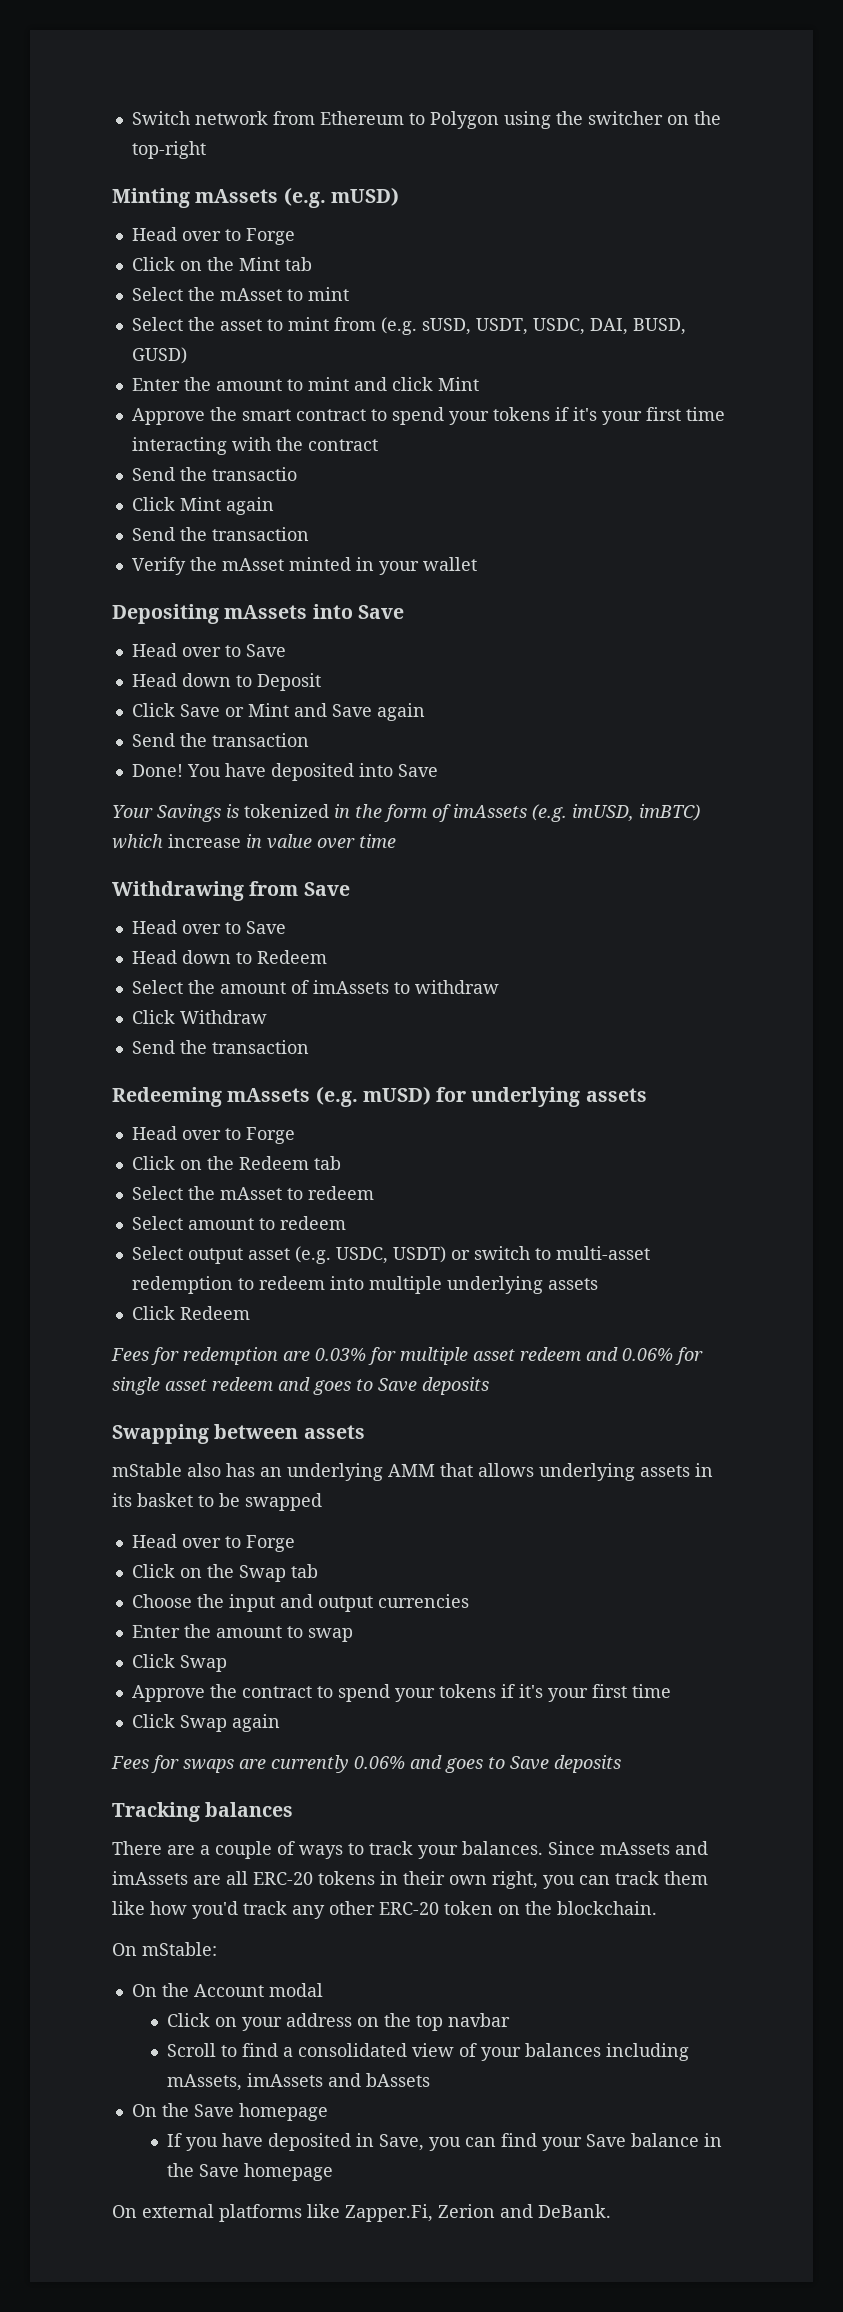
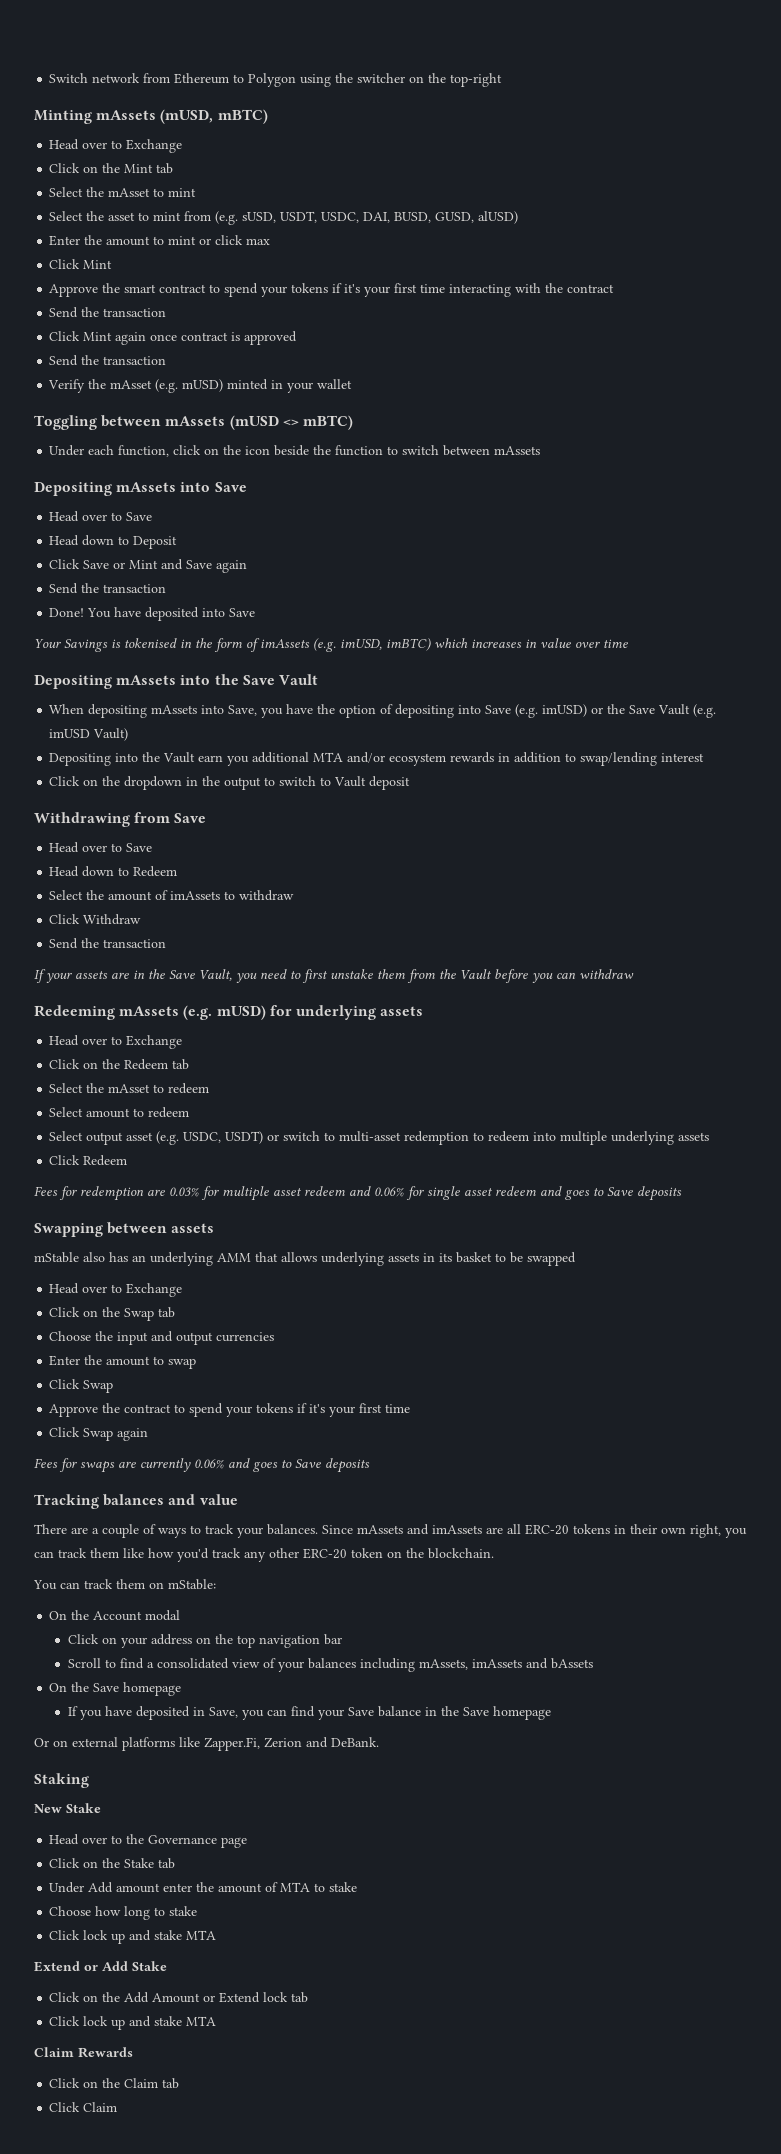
- Minting mAssets (e.g. mUSD)
- Head over to Forge
+ Minting mAssets (mUSD, mBTC)
+ Head over to Exchange
- Select the asset to mint from (e.g. sUSD, USDT, USDC, DAI, BUSD, GUSD)
+ Select the asset to mint from (e.g. sUSD, USDT, USDC, DAI, BUSD, GUSD, alUSD)
- Enter the amount to mint and click Mint
+ Enter the amount to mint or click max
+ Click Mint
  Approve the smart contract to spend your tokens if it's your first time interacting with the contract
- Send the transactio
+ Send the transaction
- Click Mint again
+ Click Mint again once contract is approved
- Verify the mAsset minted in your wallet
+ Verify the mAsset (e.g. mUSD) minted in your wallet
+ Toggling between mAssets (mUSD <> mBTC)
+ Under each function, click on the icon beside the function to switch between mAssets
- Your Savings is tokenized in the form of imAssets (e.g. imUSD, imBTC) which increase in value over time
+ Your Savings is tokenised in the form of imAssets (e.g. imUSD, imBTC) which increases in value over time
+ Depositing mAssets into the Save Vault
+ When depositing mAssets into Save, you have the option of depositing into Save (e.g. imUSD) or the Save Vault (e.g. imUSD Vault)
+ Depositing into the Vault earn you additional MTA and/or ecosystem rewards in addition to swap/lending interest
+ Click on the dropdown in the output to switch to Vault deposit
+ If your assets are in the Save Vault, you need to first unstake them from the Vault before you can withdraw
  Redeeming mAssets (e.g. mUSD) for underlying assets
- Head over to Forge
+ Head over to Exchange
  mStable also has an underlying AMM that allows underlying assets in its basket to be swapped
- Head over to Forge
+ Head over to Exchange
- Tracking balances
+ Tracking balances and value
- On mStable:
+ You can track them on mStable:
- Click on your address on the top navbar
+ Click on your address on the top navigation bar
- On external platforms like Zapper.Fi, Zerion and DeBank.
+ Or on external platforms like Zapper.Fi, Zerion and DeBank.
+ Staking
+ New Stake
+ Head over to the Governance page
+ Click on the Stake tab
+ Under Add amount enter the amount of MTA to stake
+ Choose how long to stake
+ Click lock up and stake MTA
+ Extend or Add Stake
+ Click on the Add Amount or Extend lock tab
+ Click lock up and stake MTA
+ Claim Rewards
+ Click on the Claim tab
+ Click Claim

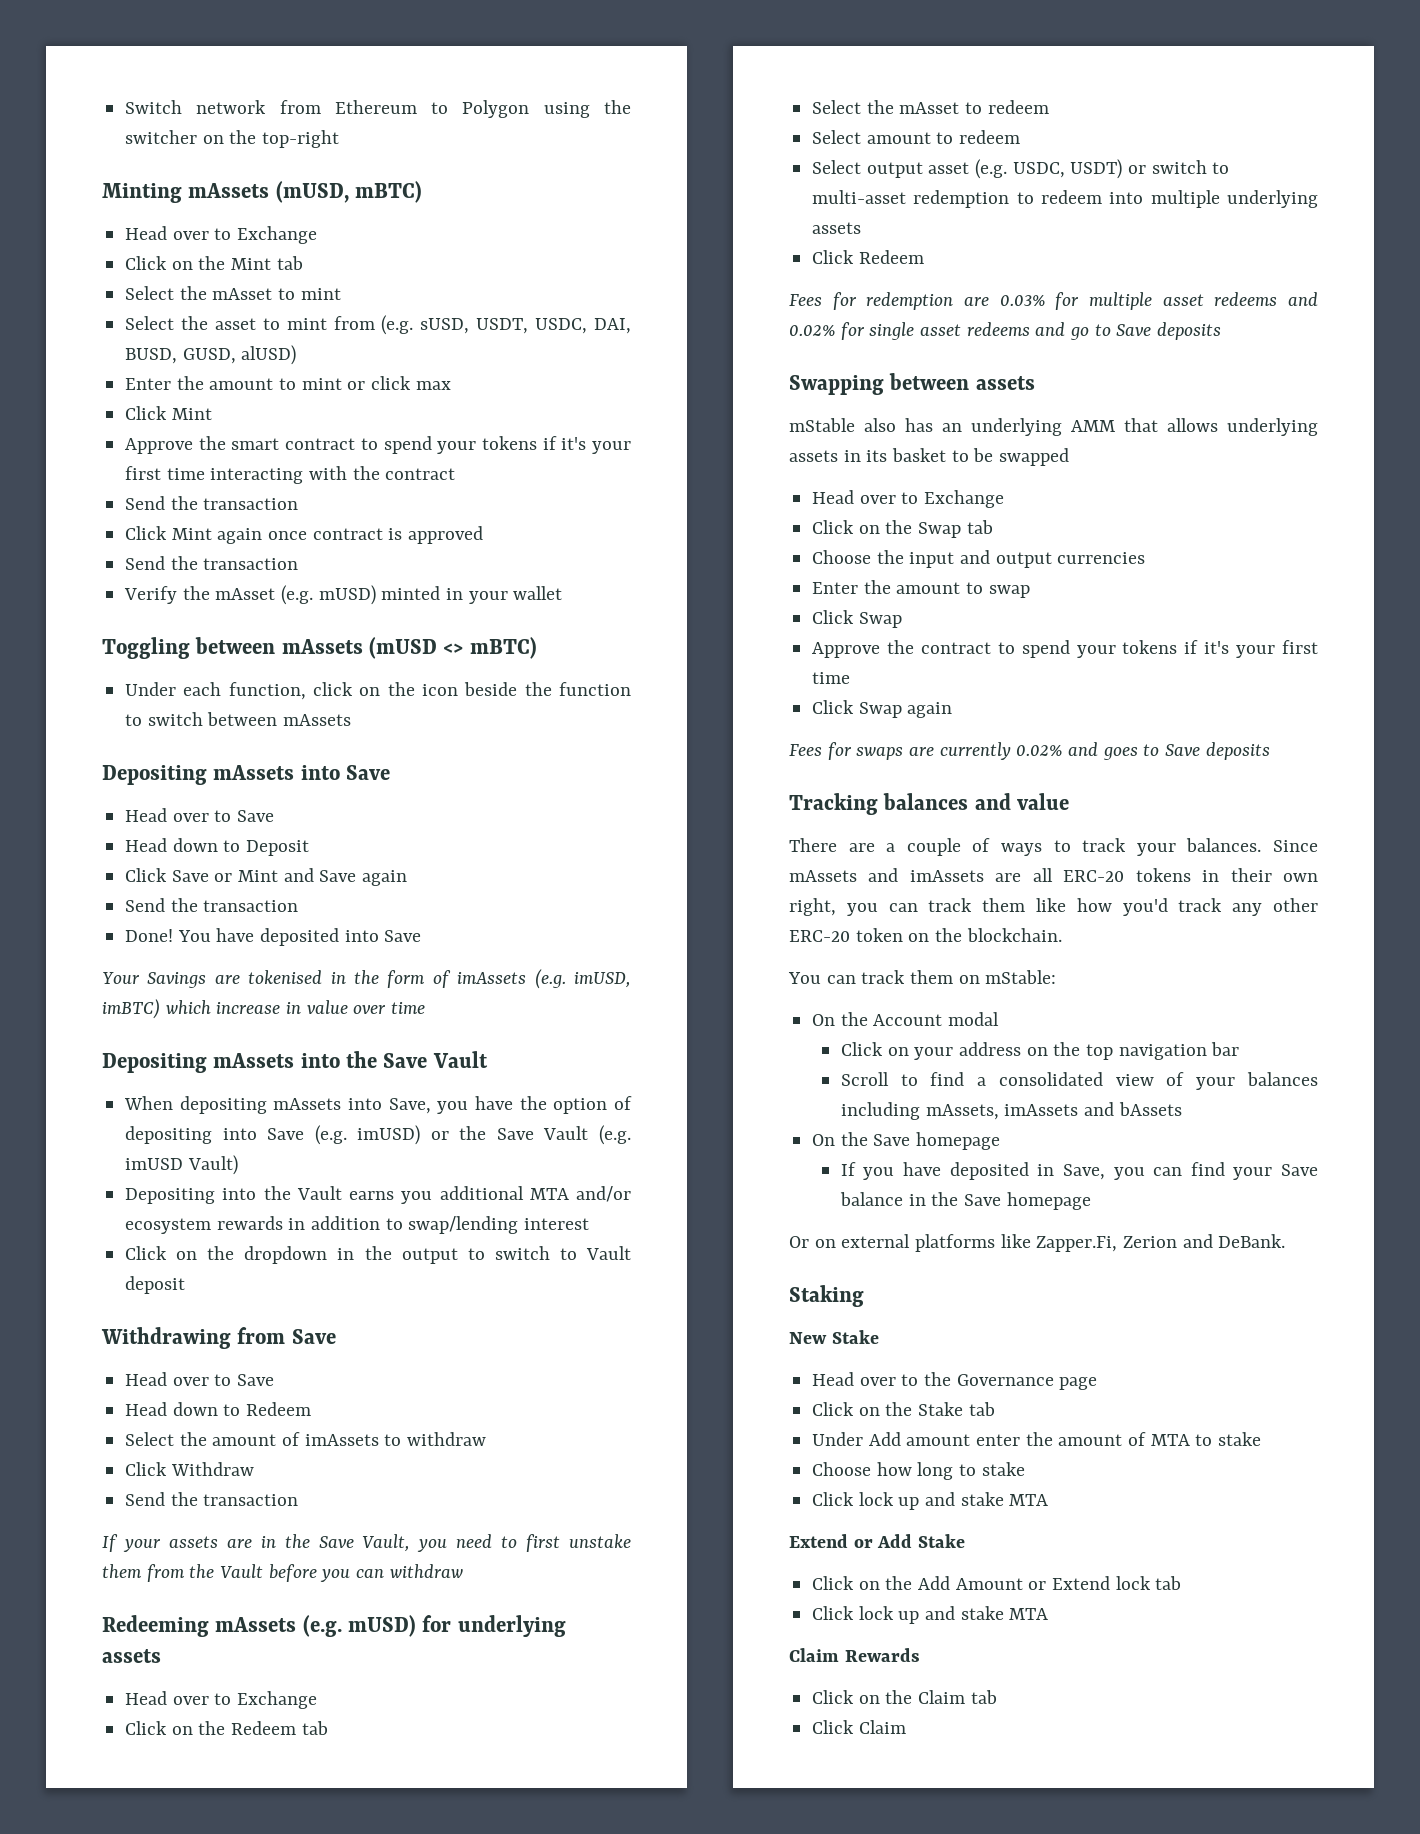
- Your Savings is tokenised in the form of imAssets (e.g. imUSD, imBTC) which increases in value over time
+ Your Savings are tokenised in the form of imAssets (e.g. imUSD, imBTC) which increase in value over time
- Depositing into the Vault earn you additional MTA and/or ecosystem rewards in addition to swap/lending interest
+ Depositing into the Vault earns you additional MTA and/or ecosystem rewards in addition to swap/lending interest
- Fees for redemption are 0.03% for multiple asset redeem and 0.06% for single asset redeem and goes to Save deposits
+ Fees for redemption are 0.03% for multiple asset redeems and 0.02% for single asset redeems and go to Save deposits
- Fees for swaps are currently 0.06% and goes to Save deposits
+ Fees for swaps are currently 0.02% and goes to Save deposits

